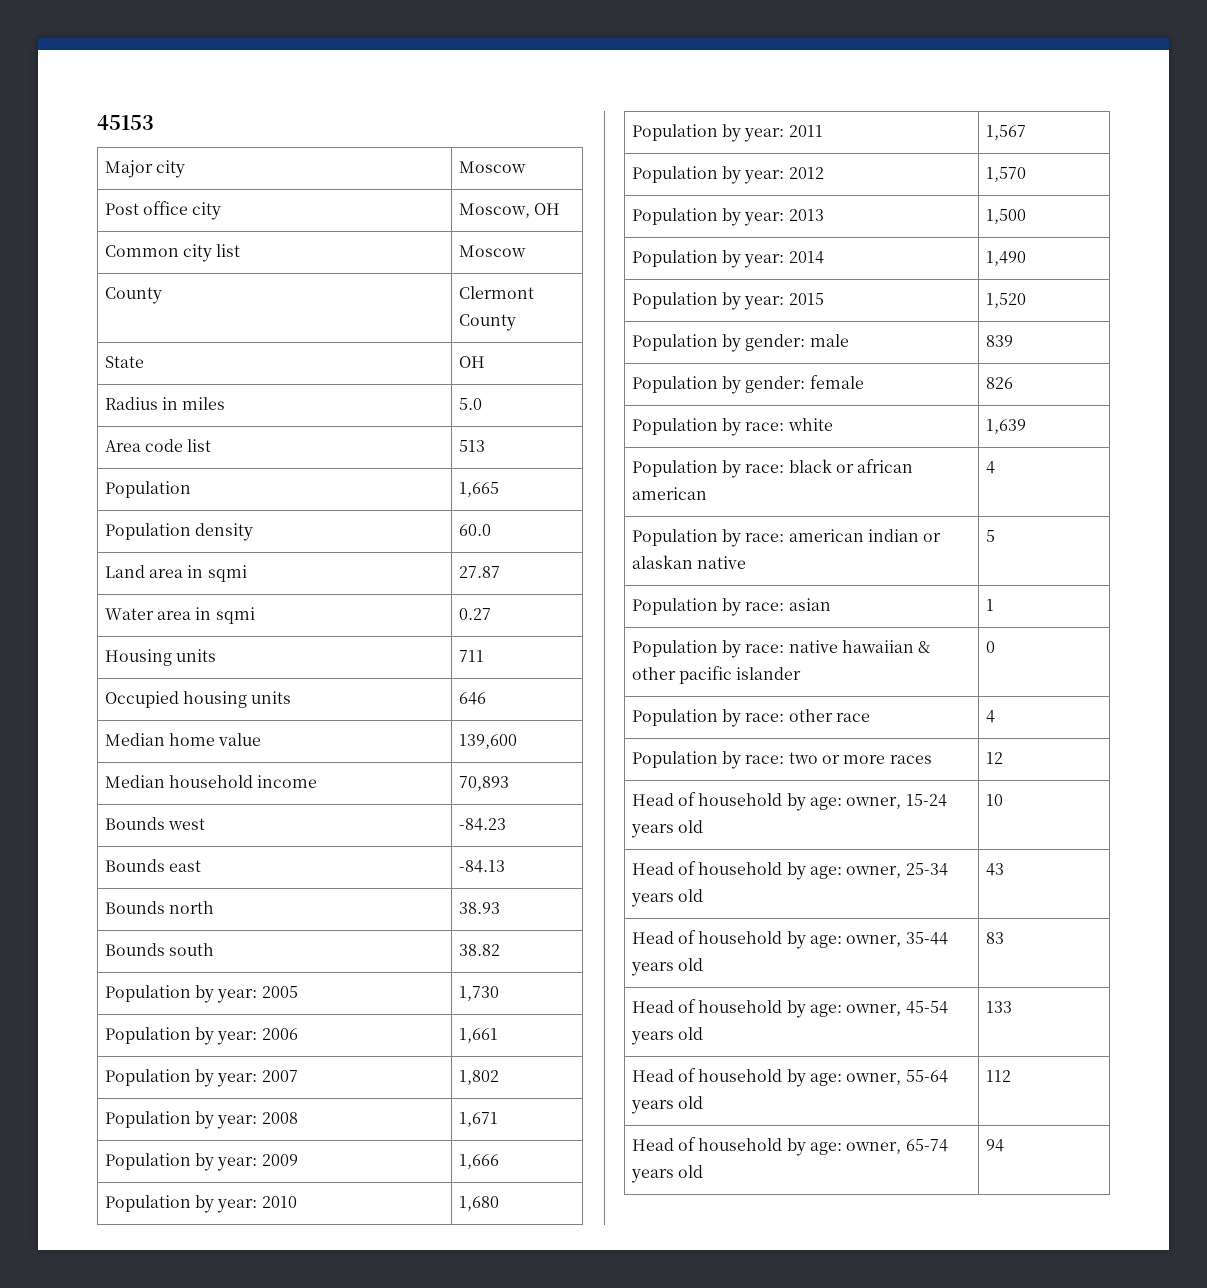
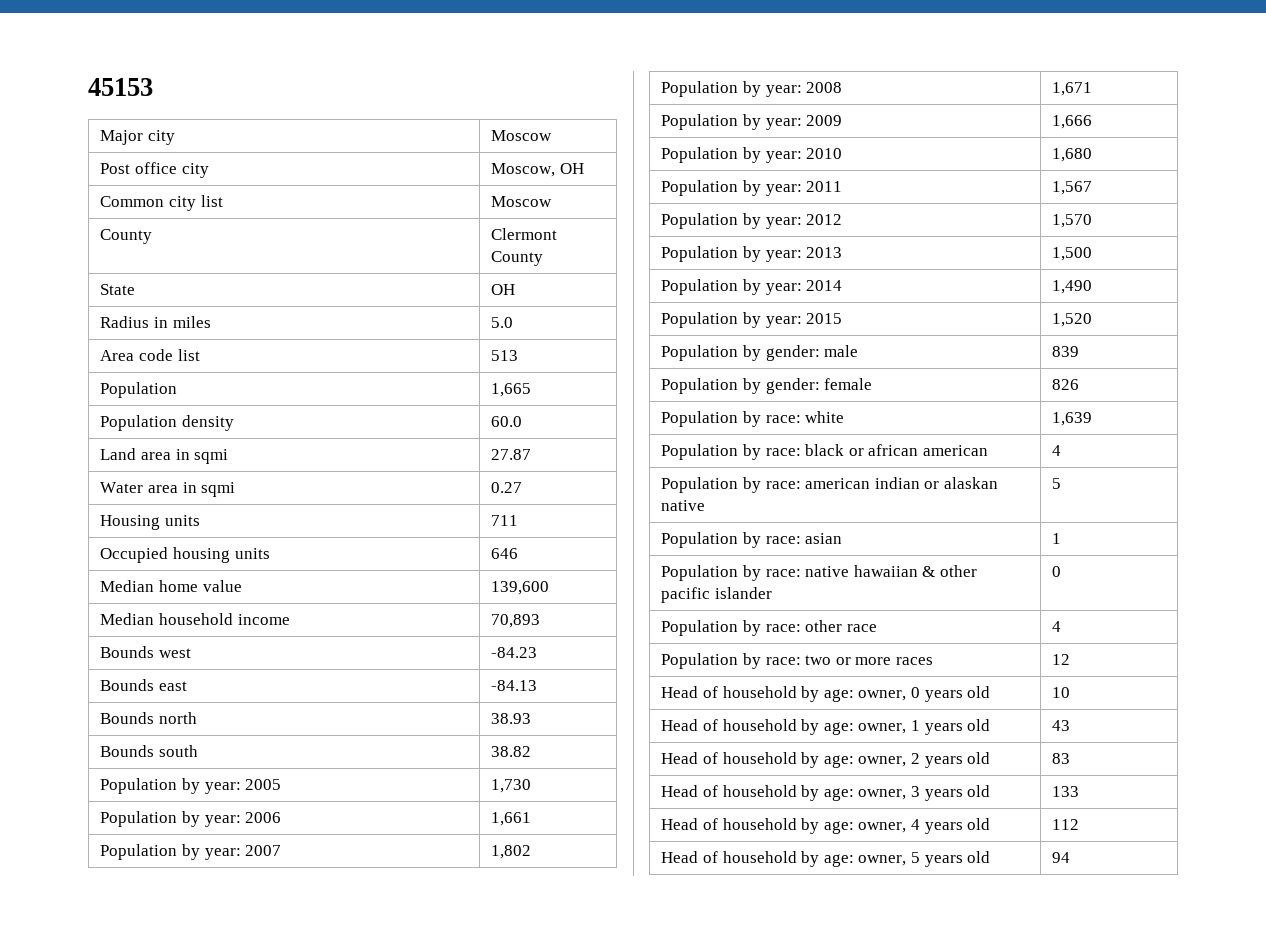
- Head of household by age: owner, 15-24 years old | 10
+ Head of household by age: owner, 0 years old | 10
- Head of household by age: owner, 25-34 years old | 43
+ Head of household by age: owner, 1 years old | 43
- Head of household by age: owner, 35-44 years old | 83
+ Head of household by age: owner, 2 years old | 83
- Head of household by age: owner, 45-54 years old | 133
+ Head of household by age: owner, 3 years old | 133
- Head of household by age: owner, 55-64 years old | 112
+ Head of household by age: owner, 4 years old | 112
- Head of household by age: owner, 65-74 years old | 94
+ Head of household by age: owner, 5 years old | 94

